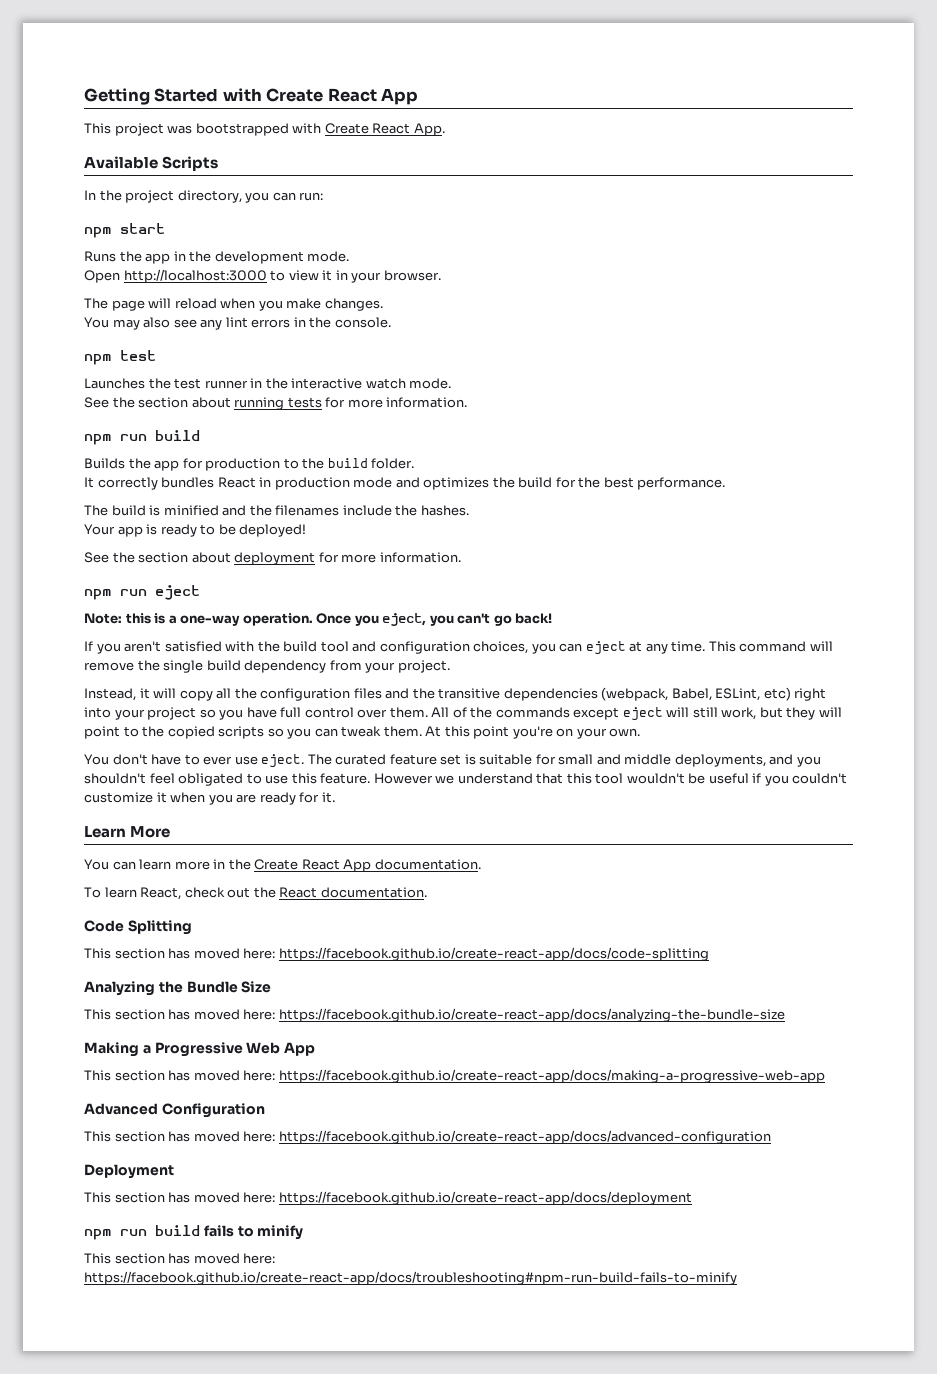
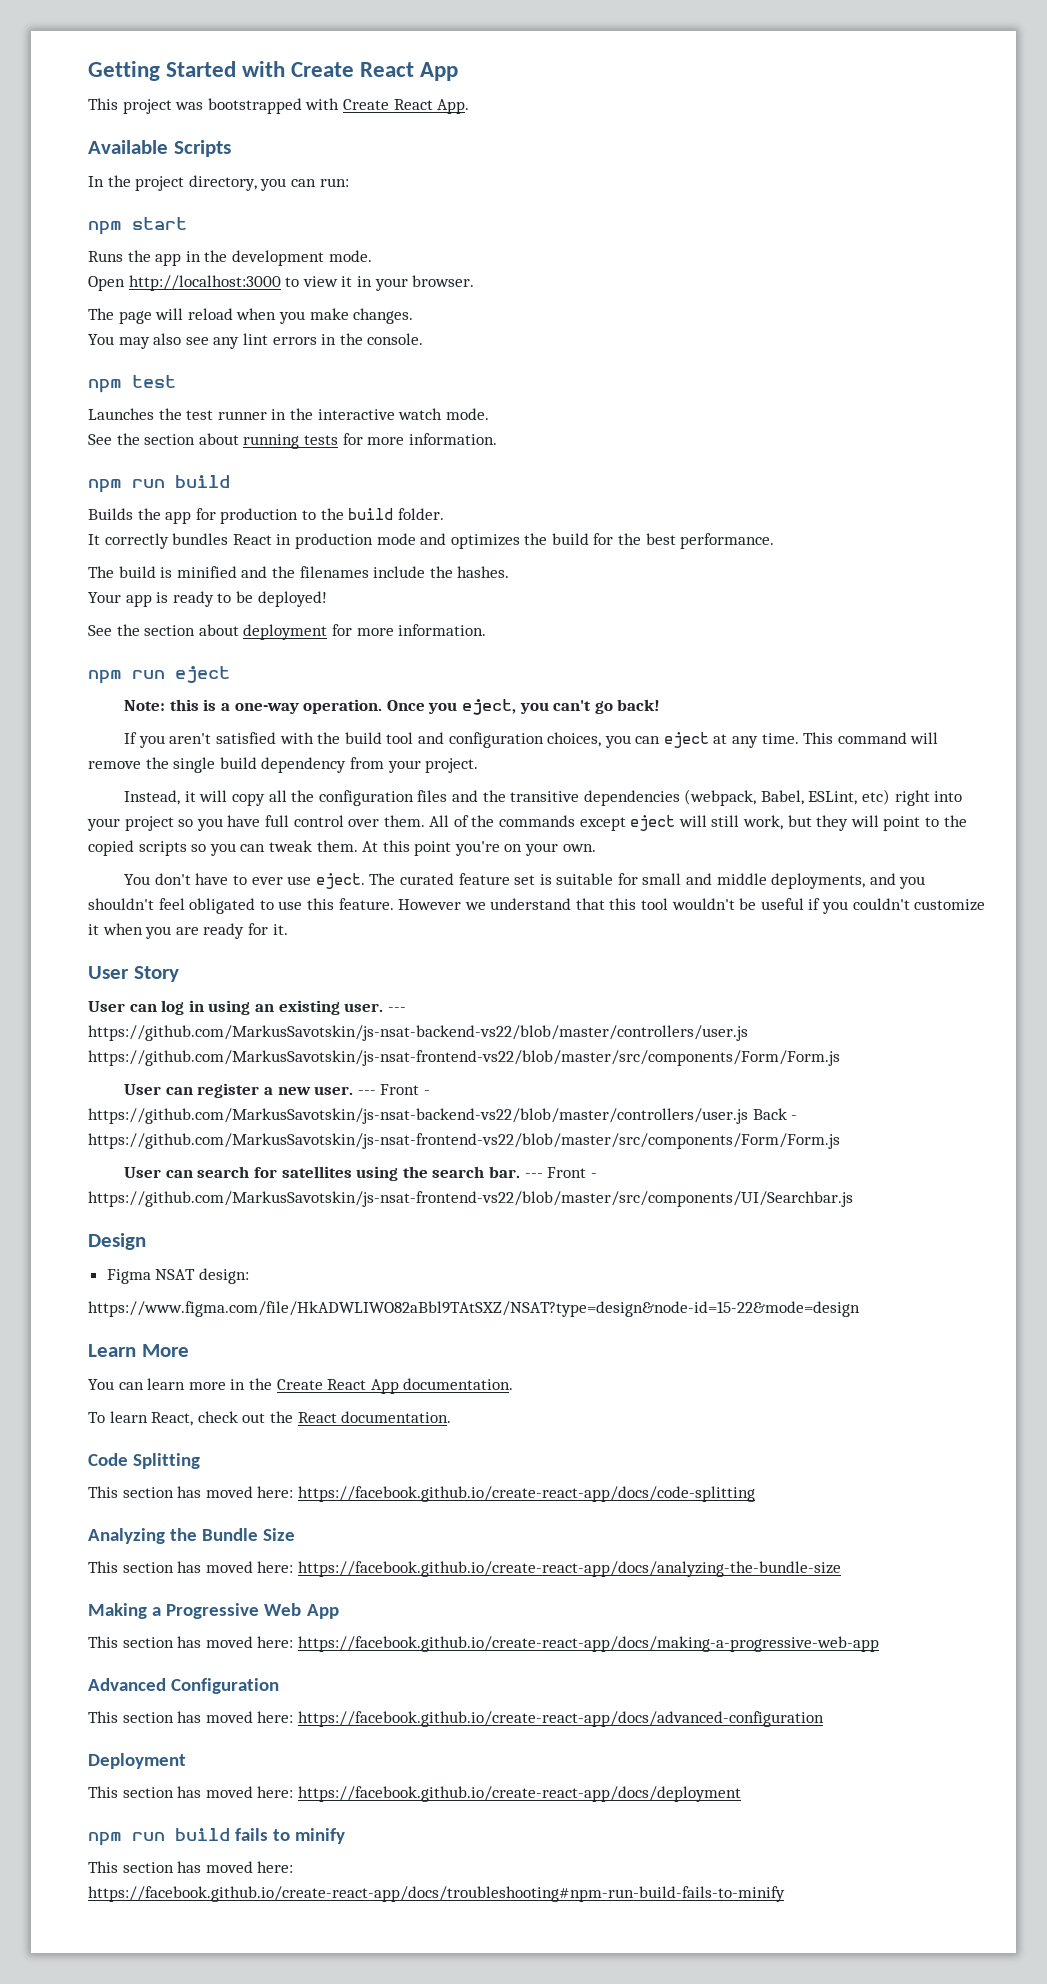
+ User Story
+ User can log in using an existing user. --- https://github.com/MarkusSavotskin/js-nsat-backend-vs22/blob/master/controllers/user.js https://github.com/MarkusSavotskin/js-nsat-frontend-vs22/blob/master/src/components/Form/Form.js
+ User can register a new user. --- Front - https://github.com/MarkusSavotskin/js-nsat-backend-vs22/blob/master/controllers/user.js Back - https://github.com/MarkusSavotskin/js-nsat-frontend-vs22/blob/master/src/components/Form/Form.js
+ User can search for satellites using the search bar. --- Front - https://github.com/MarkusSavotskin/js-nsat-frontend-vs22/blob/master/src/components/UI/Searchbar.js
+ Design
+ Figma NSAT design:
+ https://www.figma.com/file/HkADWLIWO82aBbl9TAtSXZ/NSAT?type=design&node-id=15-22&mode=design

